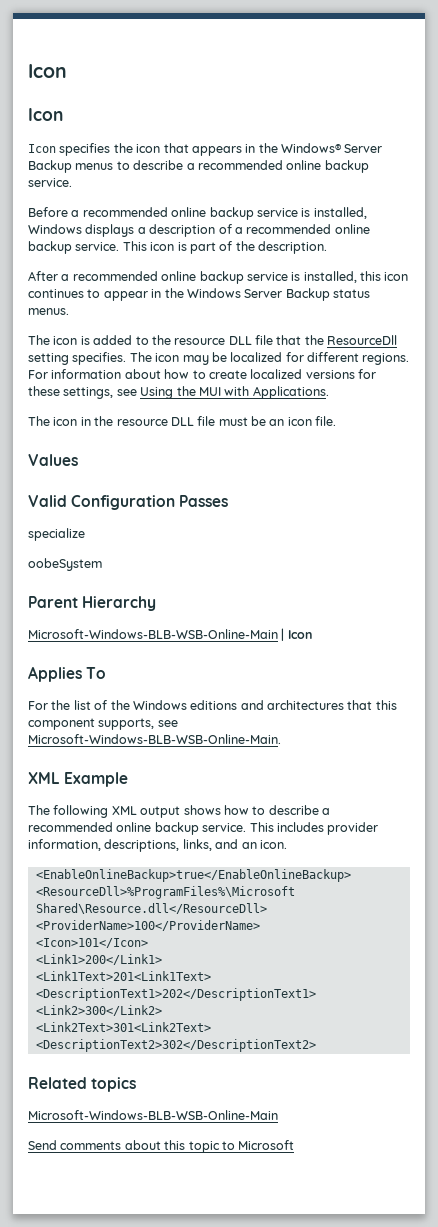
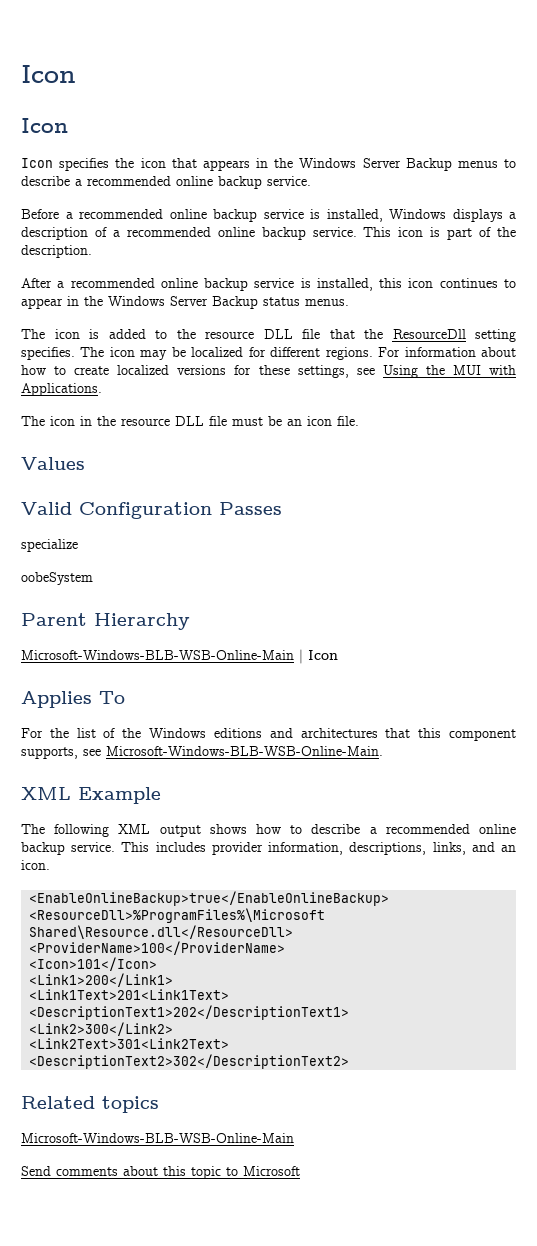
- Icon specifies the icon that appears in the Windows® Server Backup menus to describe a recommended online backup service.
+ Icon specifies the icon that appears in the Windows Server Backup menus to describe a recommended online backup service.

